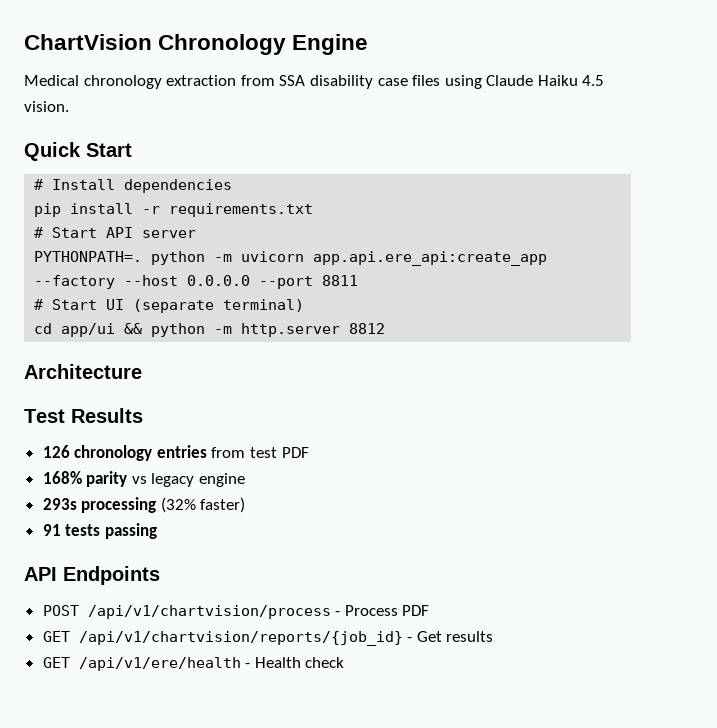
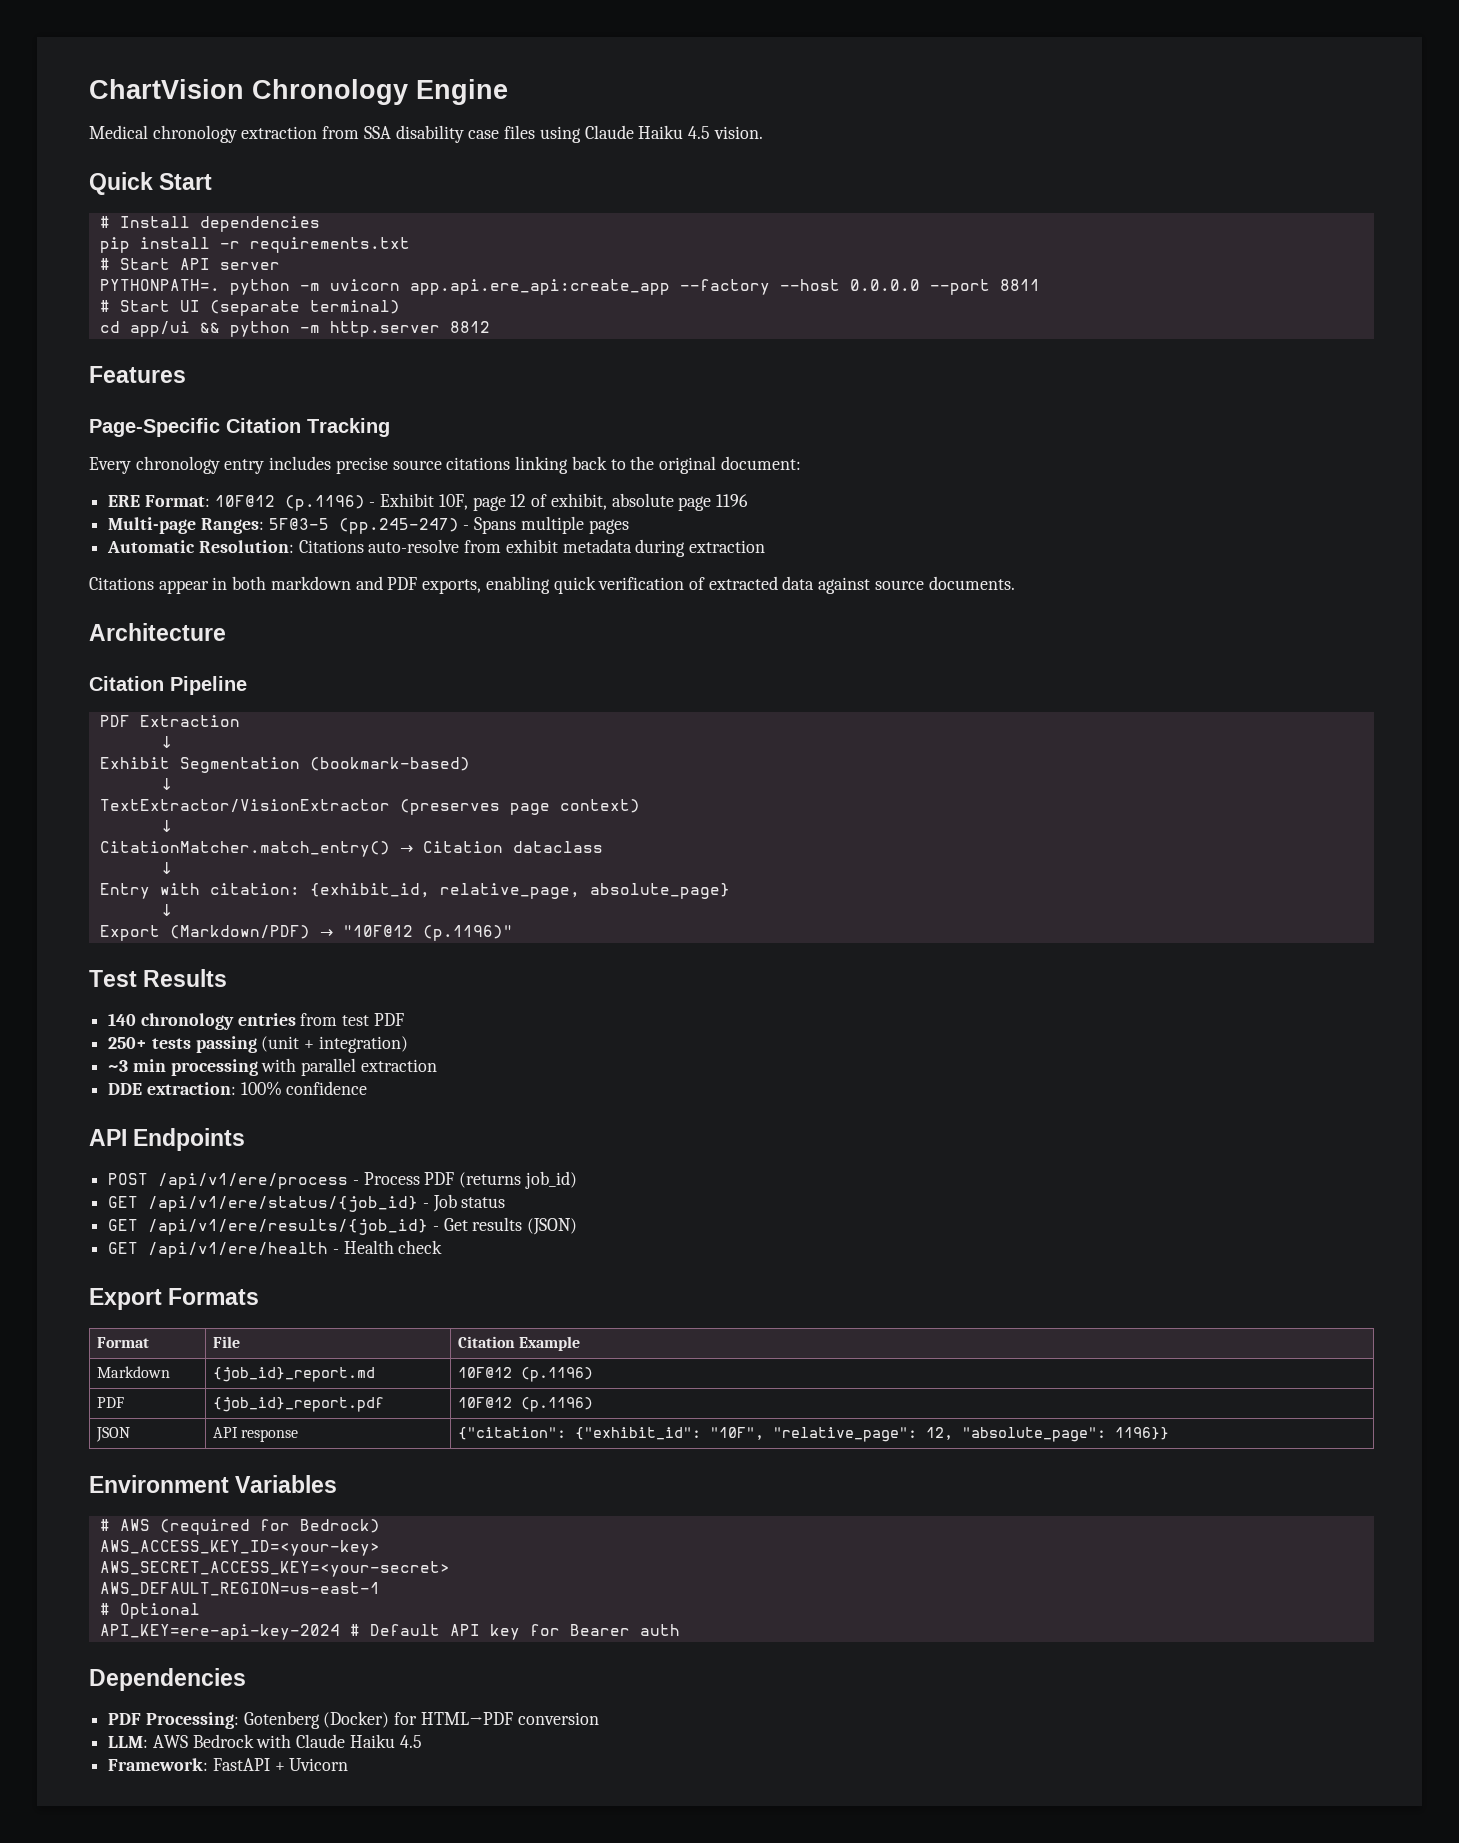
+ Features
+ Page-Specific Citation Tracking
+ Every chronology entry includes precise source citations linking back to the original document:
+ ERE Format: 10F@12 (p.1196) - Exhibit 10F, page 12 of exhibit, absolute page 1196
+ Multi-page Ranges: 5F@3-5 (pp.245-247) - Spans multiple pages
+ Automatic Resolution: Citations auto-resolve from exhibit metadata during extraction
+ Citations appear in both markdown and PDF exports, enabling quick verification of extracted data against source documents.
  Architecture
+ Citation Pipeline
+ PDF Extraction
+ ↓
+ Exhibit Segmentation (bookmark-based)
+ ↓
+ TextExtractor/VisionExtractor (preserves page context)
+ ↓
+ CitationMatcher.match_entry() → Citation dataclass
+ ↓
+ Entry with citation: {exhibit_id, relative_page, absolute_page}
+ ↓
+ Export (Markdown/PDF) → "10F@12 (p.1196)"
- 126 chronology entries from test PDF
+ 140 chronology entries from test PDF
- 168% parity vs legacy engine
- 293s processing (32% faster)
- 91 tests passing
+ 250+ tests passing (unit + integration)
+ ~3 min processing with parallel extraction
+ DDE extraction: 100% confidence
- POST /api/v1/chartvision/process - Process PDF
- GET /api/v1/chartvision/reports/{job_id} - Get results
+ POST /api/v1/ere/process - Process PDF (returns job_id)
+ GET /api/v1/ere/status/{job_id} - Job status
+ GET /api/v1/ere/results/{job_id} - Get results (JSON)
+ Export Formats
+ Format | File | Citation Example
+ Markdown | {job_id}_report.md | 10F@12 (p.1196)
+ PDF | {job_id}_report.pdf | 10F@12 (p.1196)
+ JSON | API response | {"citation": {"exhibit_id": "10F", "relative_page": 12, "absolute_page": 1196}}
+ Environment Variables
+ # AWS (required for Bedrock)
+ AWS_ACCESS_KEY_ID=<your-key>
+ AWS_SECRET_ACCESS_KEY=<your-secret>
+ AWS_DEFAULT_REGION=us-east-1
+ # Optional
+ API_KEY=ere-api-key-2024 # Default API key for Bearer auth
+ Dependencies
+ PDF Processing: Gotenberg (Docker) for HTML→PDF conversion
+ LLM: AWS Bedrock with Claude Haiku 4.5
+ Framework: FastAPI + Uvicorn

